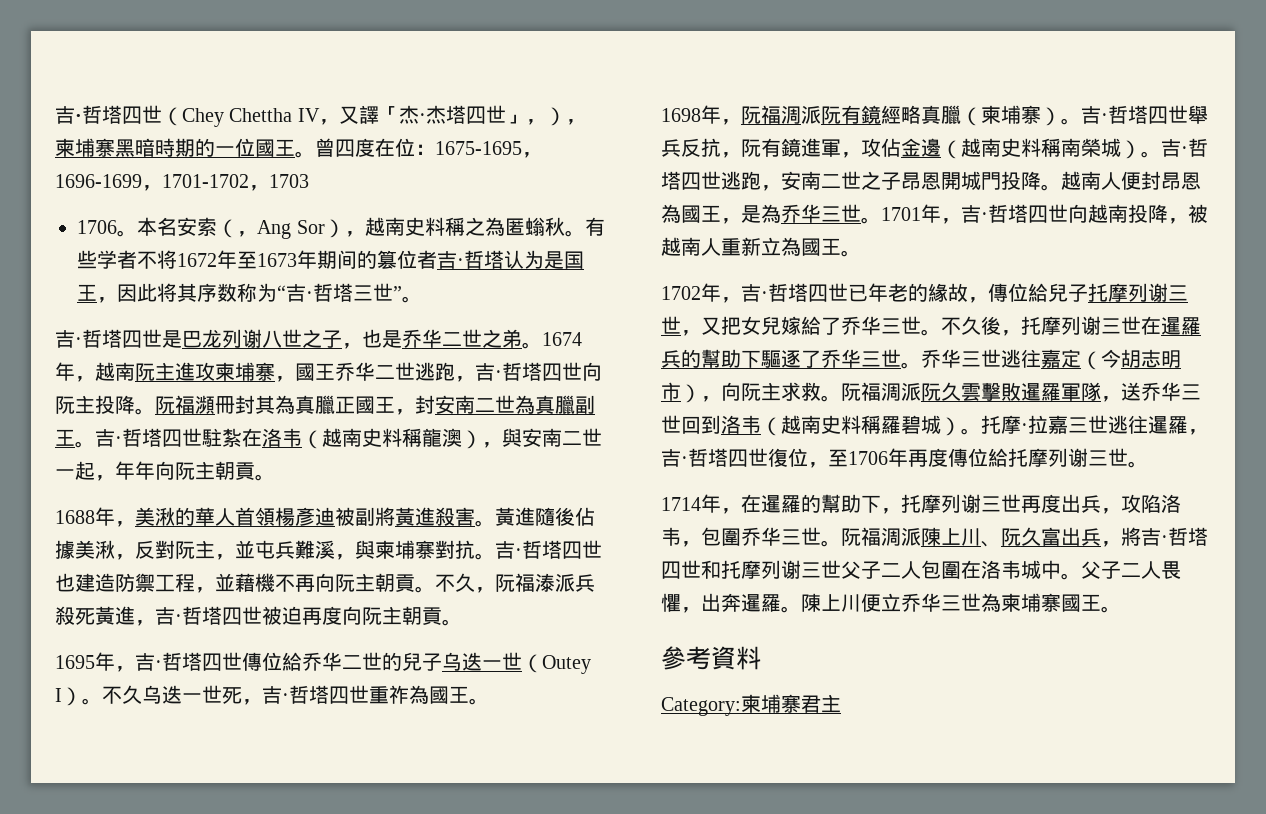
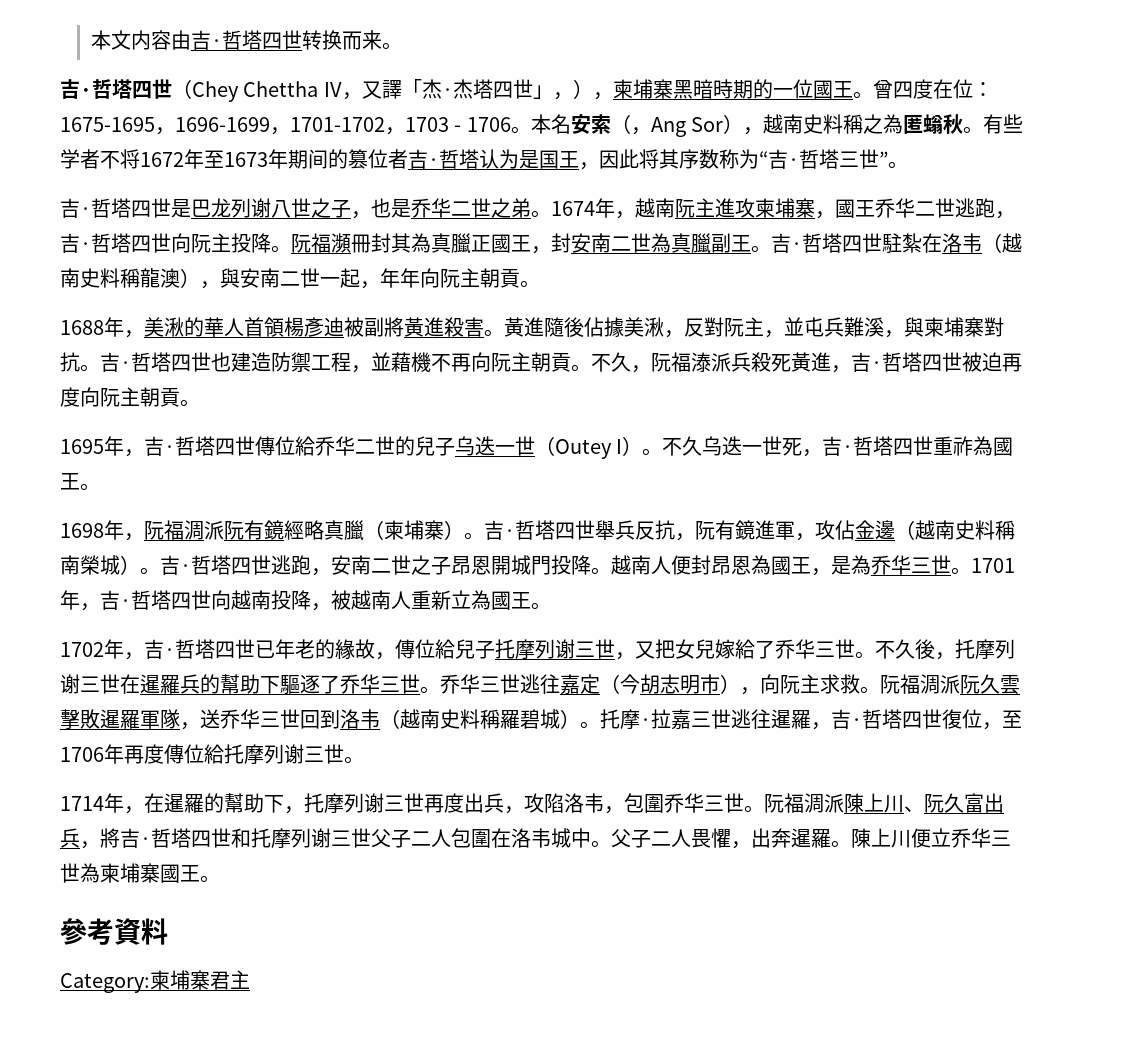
+ 本文内容由吉·哲塔四世转换而来。
- 曾四度在位：1675-1695，1696-1699，1701-1702，1703
- 1706。
+ 曾四度在位：1675-1695，1696-1699，1701-1702，1703 - 1706。

